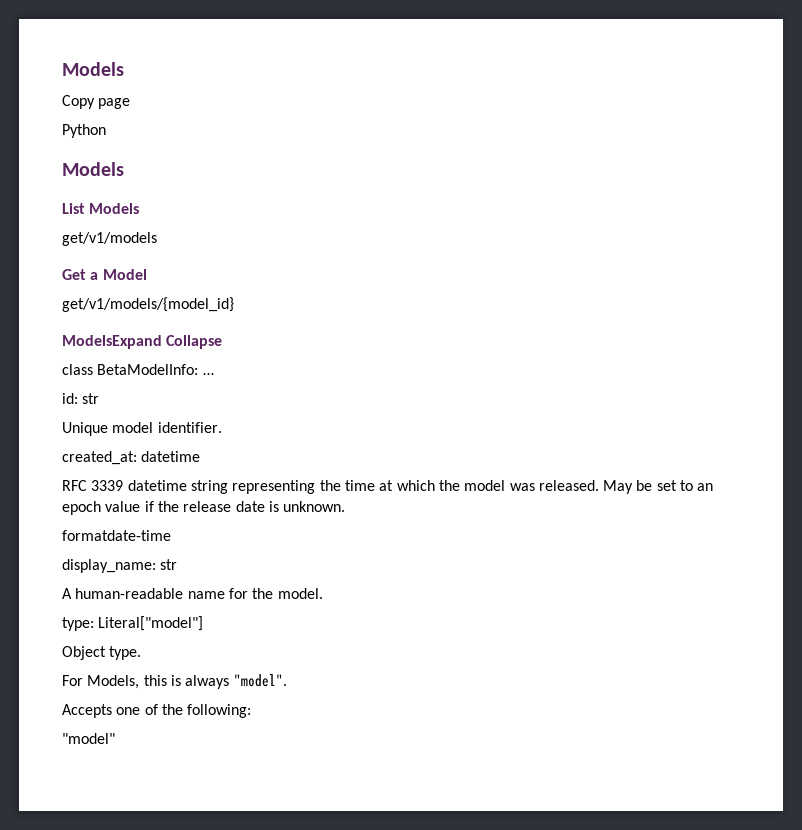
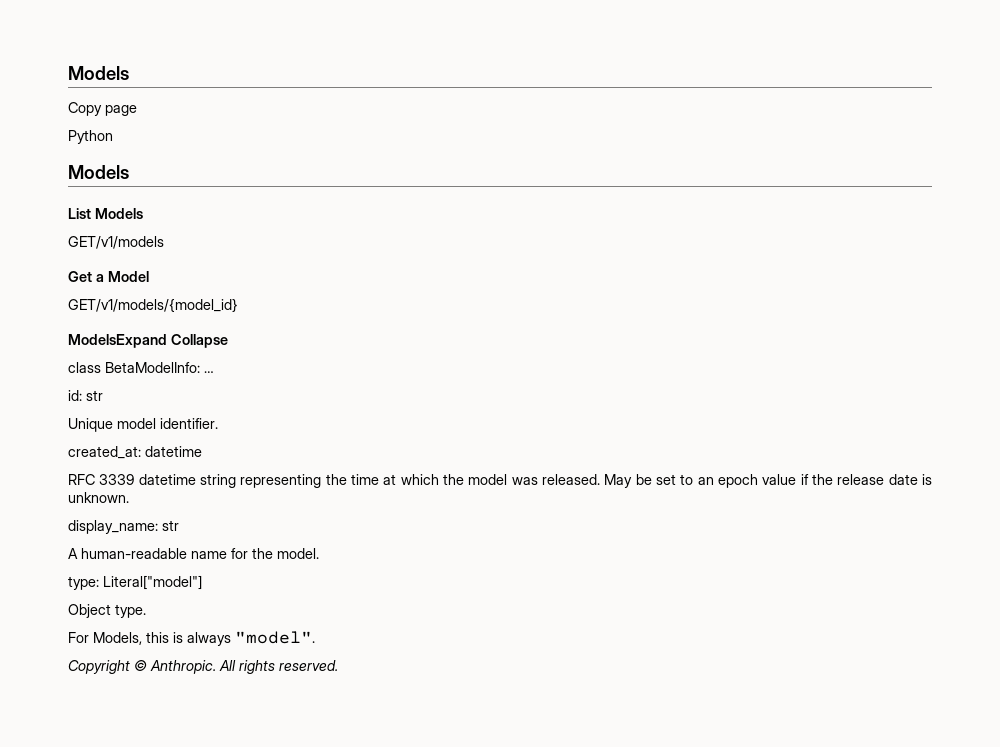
- get/v1/models
+ GET/v1/models
- get/v1/models/{model_id}
+ GET/v1/models/{model_id}
- formatdate-time
- Accepts one of the following:
- "model"
+ Copyright © Anthropic. All rights reserved.

